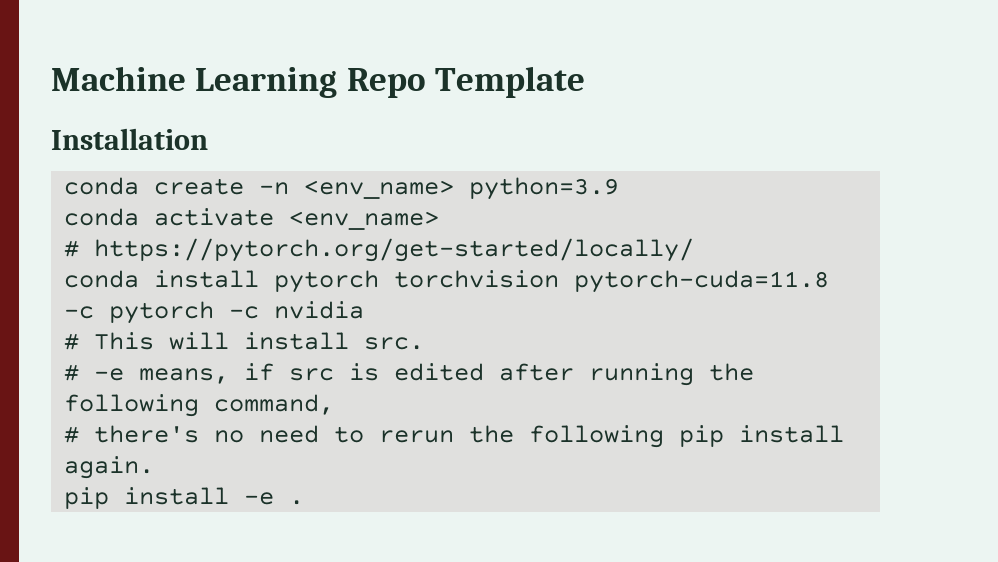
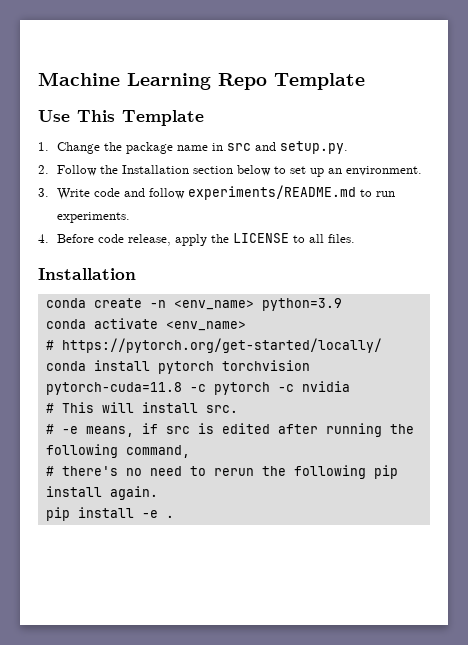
+ Use This Template
+ 1. Change the package name in src and setup.py.
+ 2. Follow the Installation section below to set up an environment.
+ 3. Write code and follow experiments/README.md to run experiments.
+ 4. Before code release, apply the LICENSE to all files.

